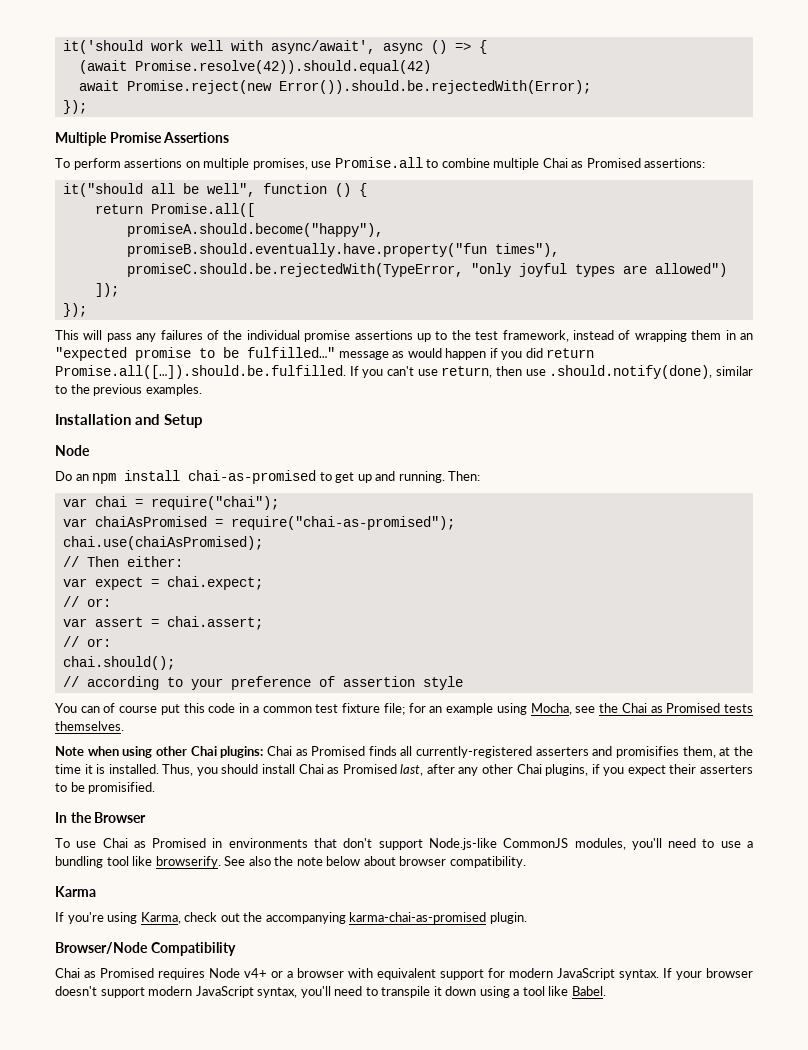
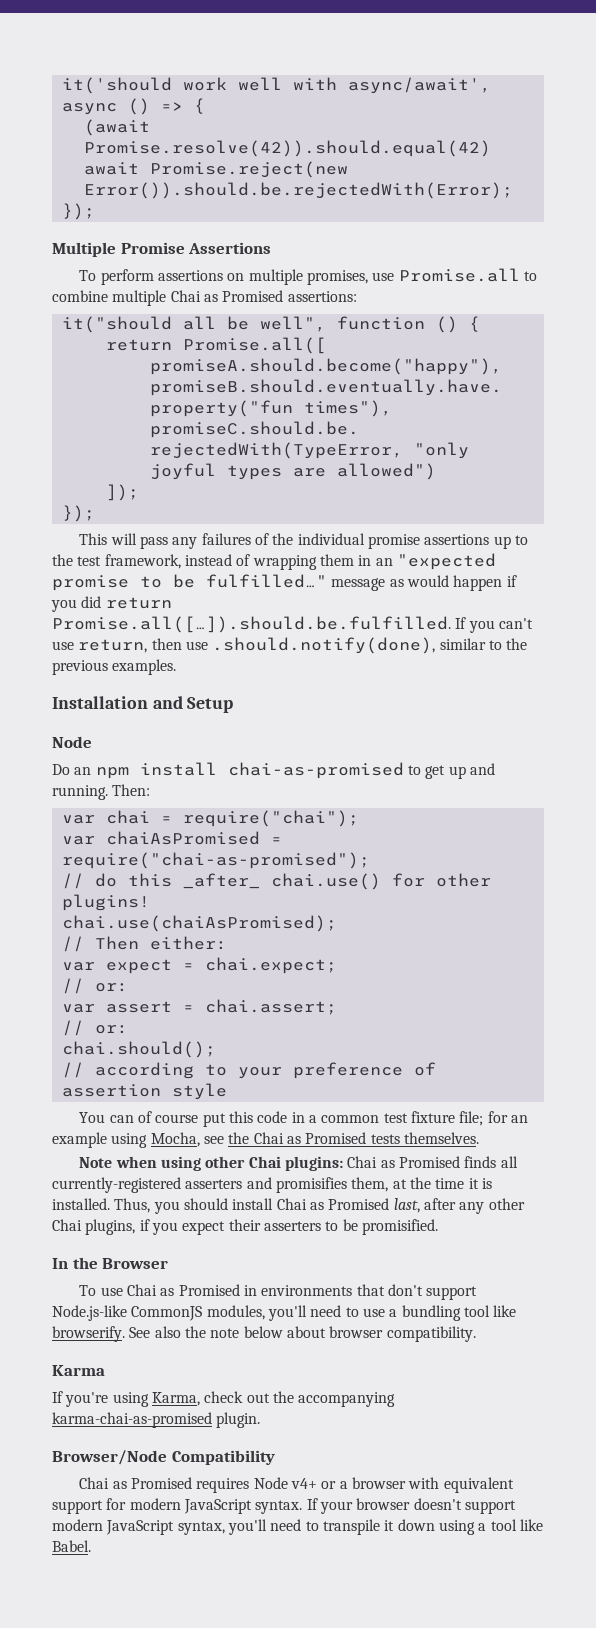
+ // do this _after_ chai.use() for other plugins!

